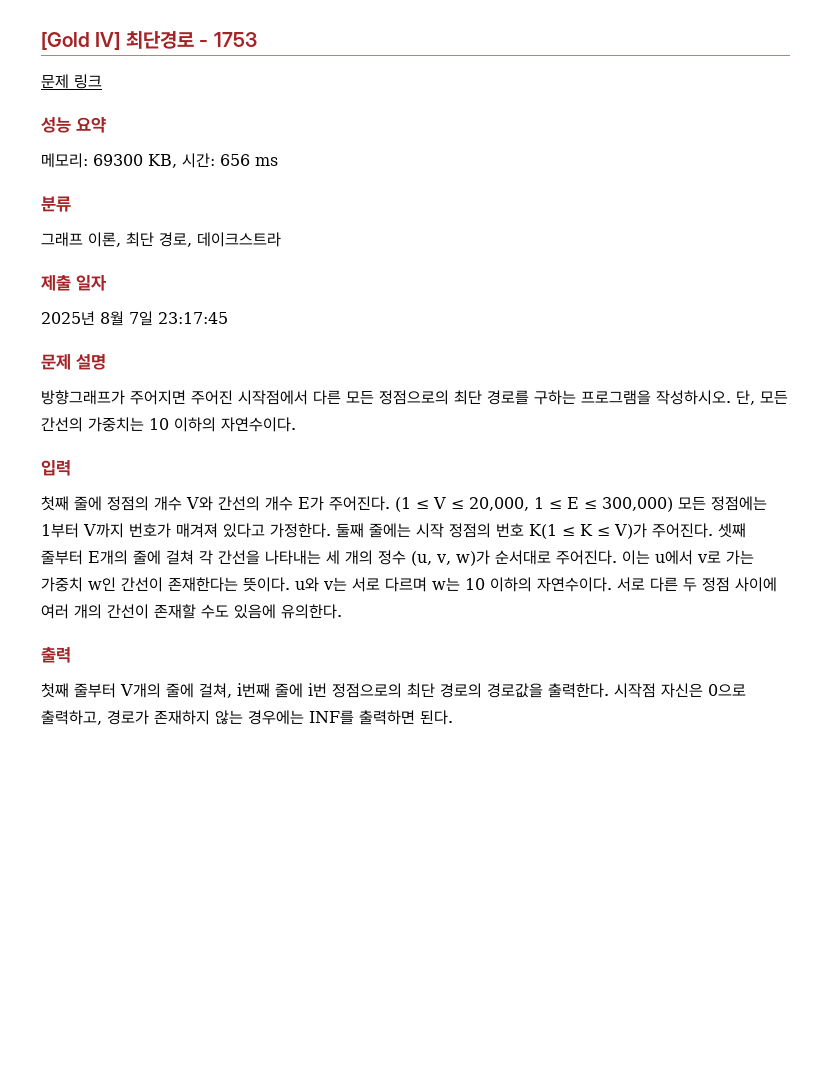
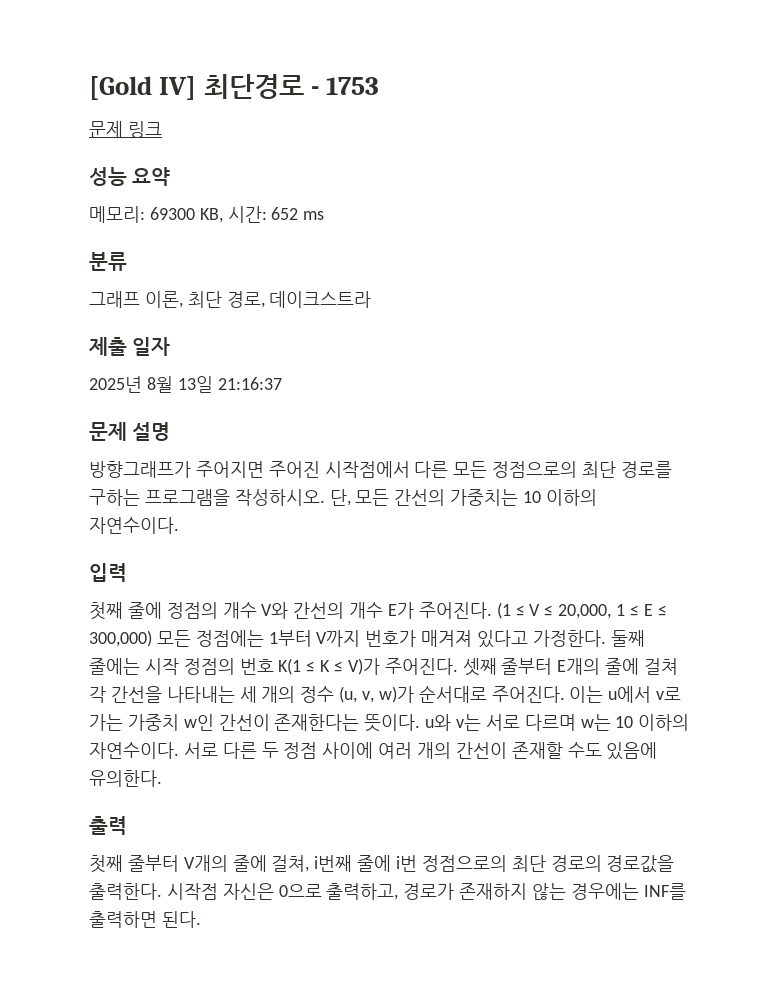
- 메모리: 69300 KB, 시간: 656 ms
+ 메모리: 69300 KB, 시간: 652 ms
- 2025년 8월 7일 23:17:45
+ 2025년 8월 13일 21:16:37

